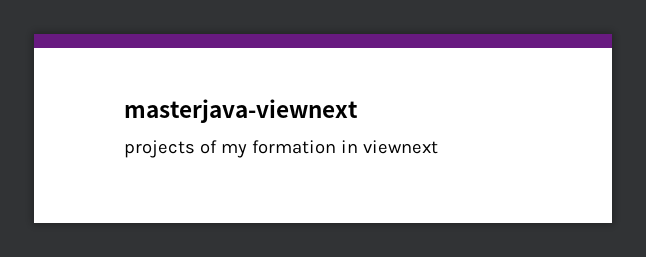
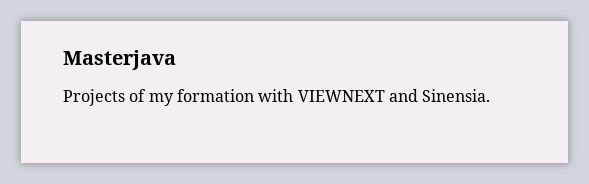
- masterjava-viewnext
- projects of my formation in viewnext
+ Masterjava
+ Projects of my formation with VIEWNEXT and Sinensia.

